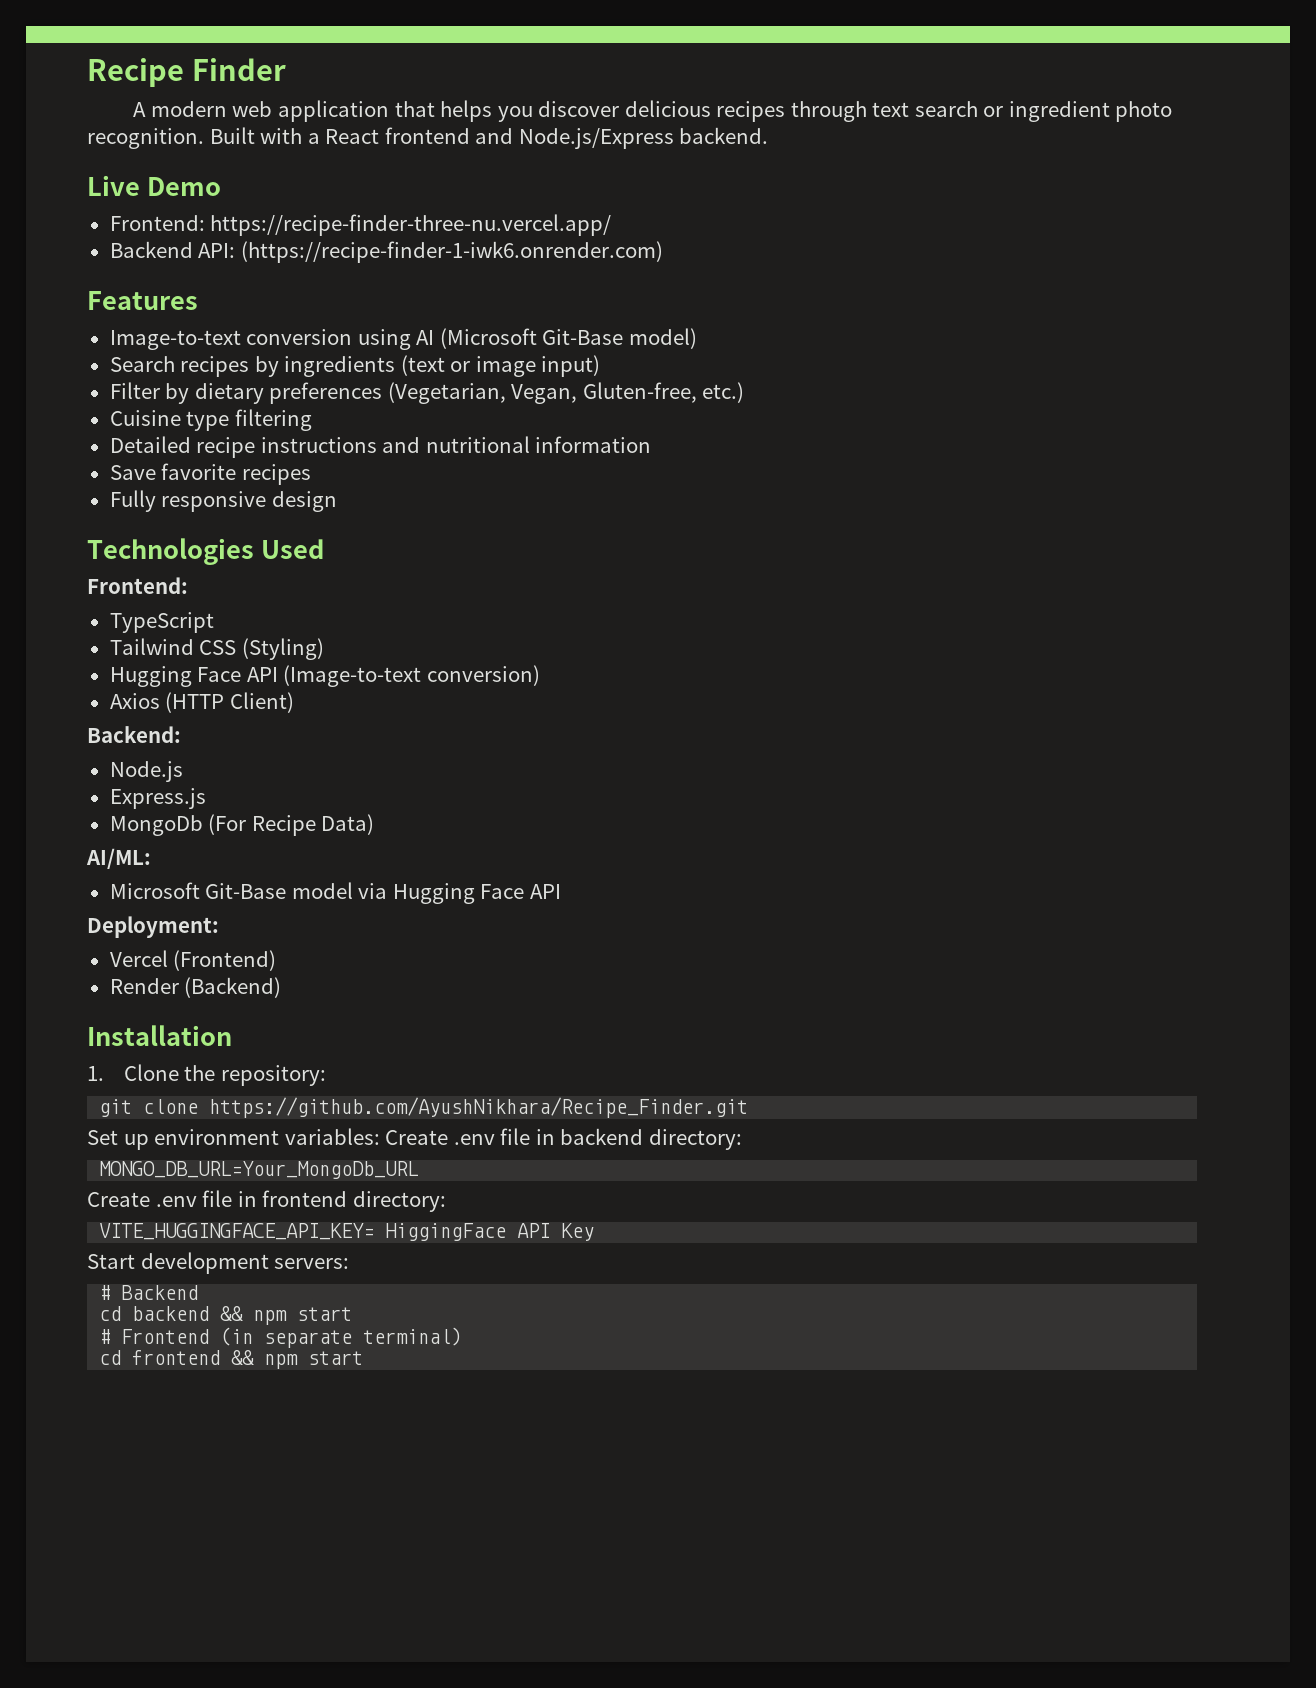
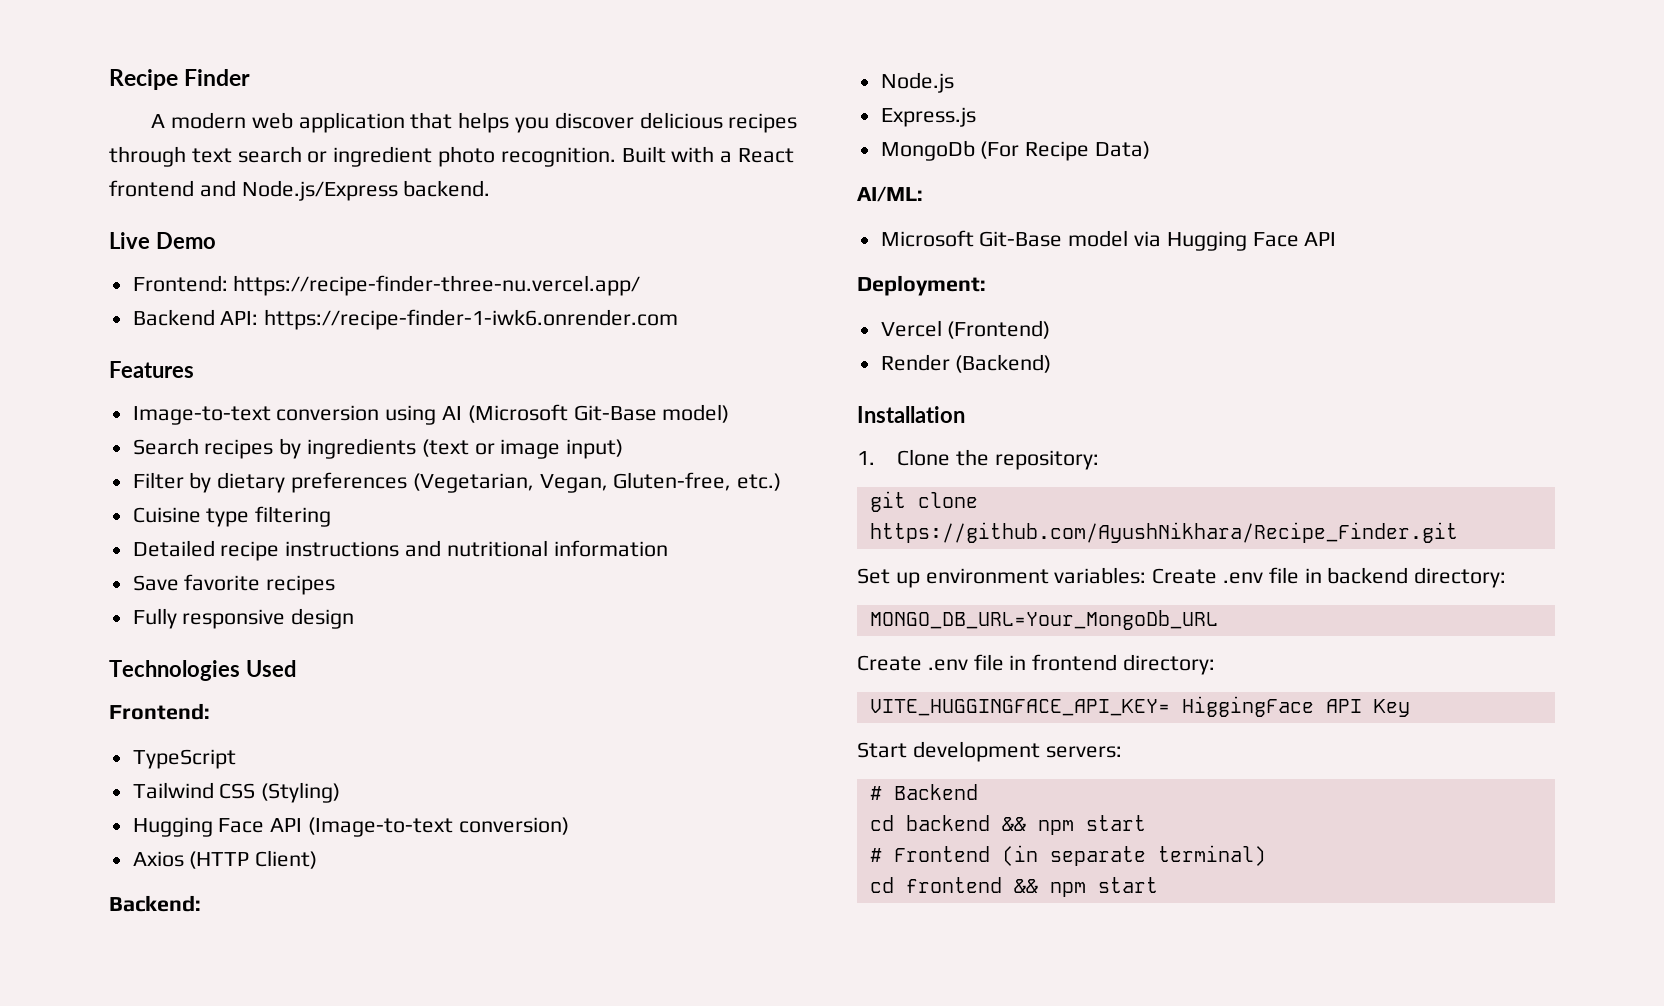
- Backend API: (https://recipe-finder-1-iwk6.onrender.com)
+ Backend API: https://recipe-finder-1-iwk6.onrender.com

